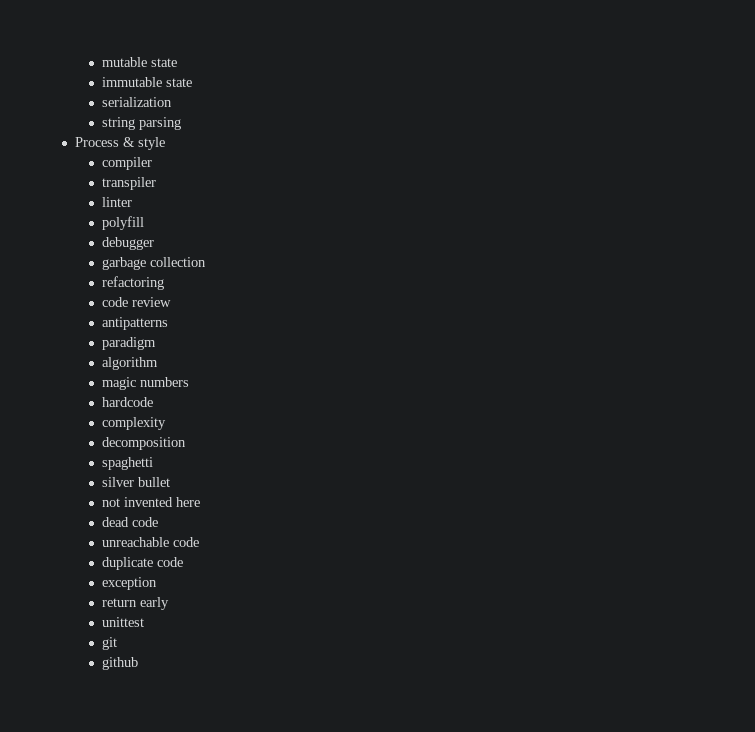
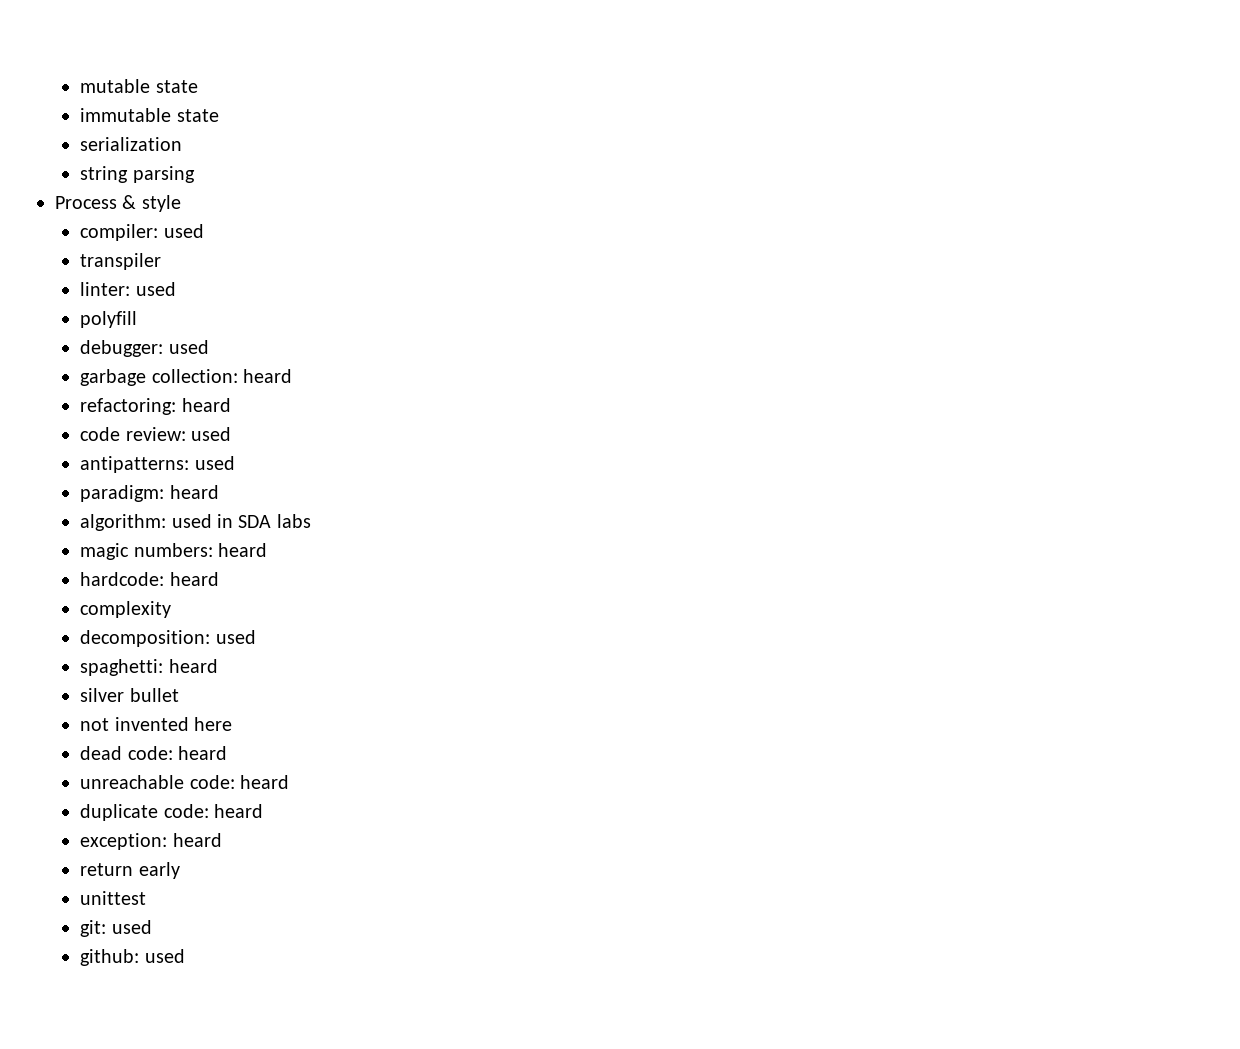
- compiler
+ compiler: used
- linter
+ linter: used
- debugger
+ debugger: used
- garbage collection
- refactoring
- code review
- antipatterns
- paradigm
- algorithm
- magic numbers
- hardcode
+ garbage collection: heard
+ refactoring: heard
+ code review: used
+ antipatterns: used
+ paradigm: heard
+ algorithm: used in SDA labs
+ magic numbers: heard
+ hardcode: heard
  complexity
- decomposition
- spaghetti
+ decomposition: used
+ spaghetti: heard
- dead code
+ dead code: heard
- unreachable code
+ unreachable code: heard
- duplicate code
- exception
+ duplicate code: heard
+ exception: heard
- git
- github
+ git: used
+ github: used

